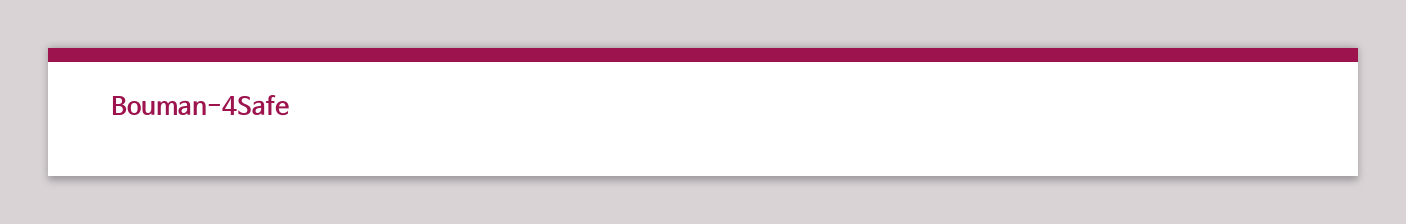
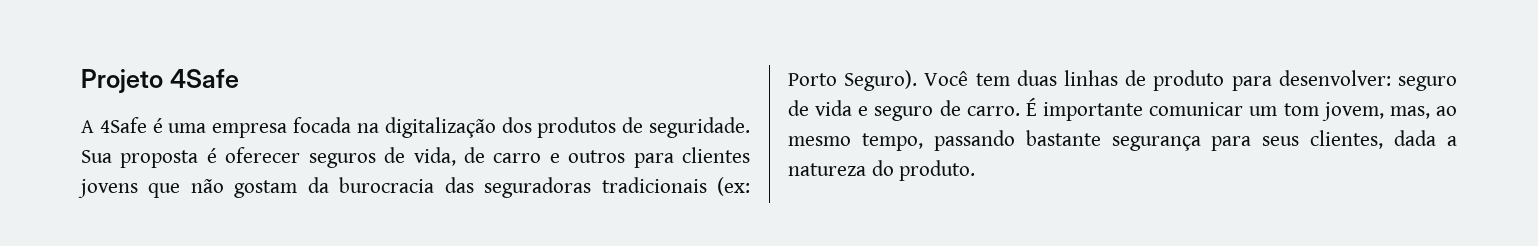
- Bouman-4Safe
+ Projeto 4Safe
+ A 4Safe é uma empresa focada na digitalização dos produtos de seguridade. Sua proposta é oferecer seguros de vida, de carro e outros para clientes jovens que não gostam da burocracia das seguradoras tradicionais (ex: Porto Seguro). Você tem duas linhas de produto para desenvolver: seguro de vida e seguro de carro. É importante comunicar um tom jovem, mas, ao mesmo tempo, passando bastante segurança para seus clientes, dada a natureza do produto.

